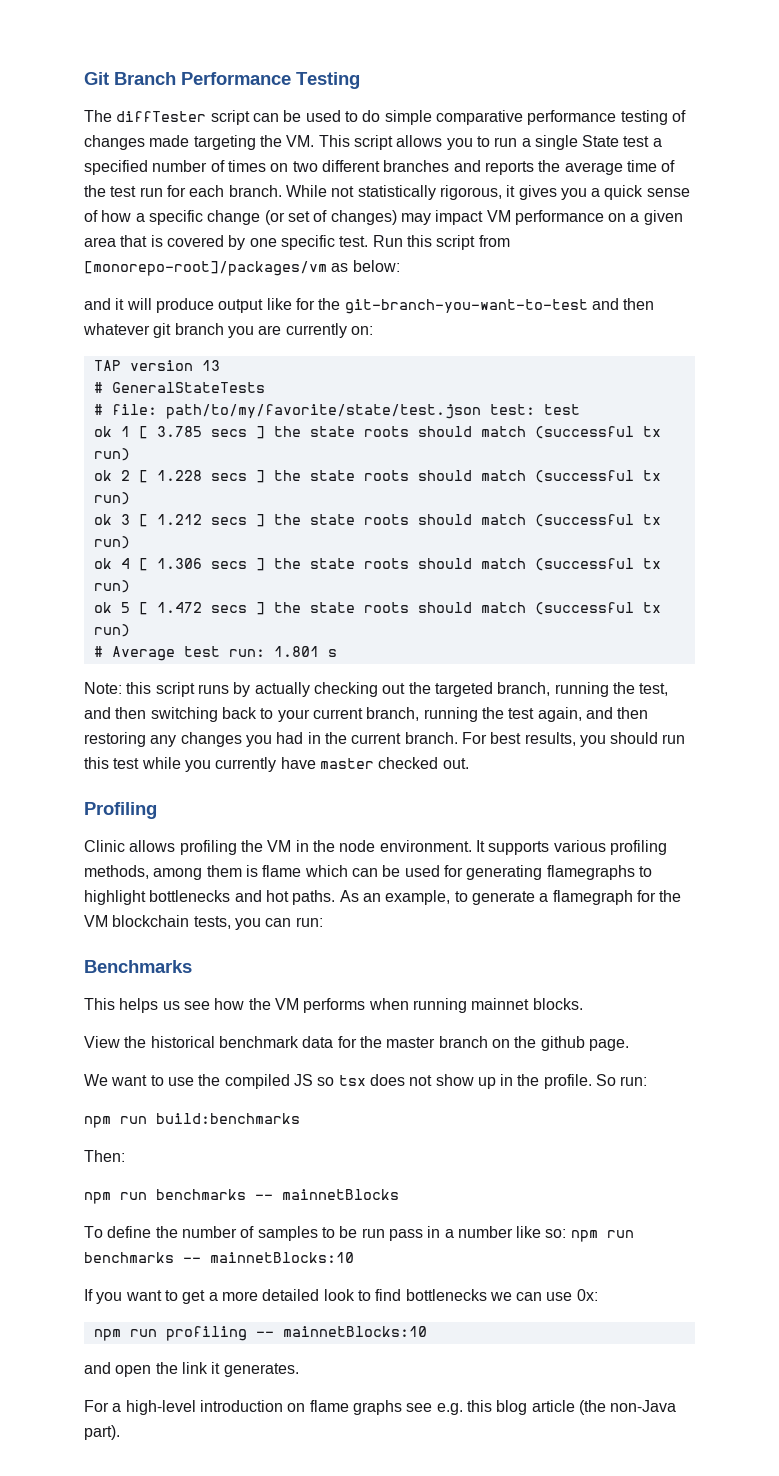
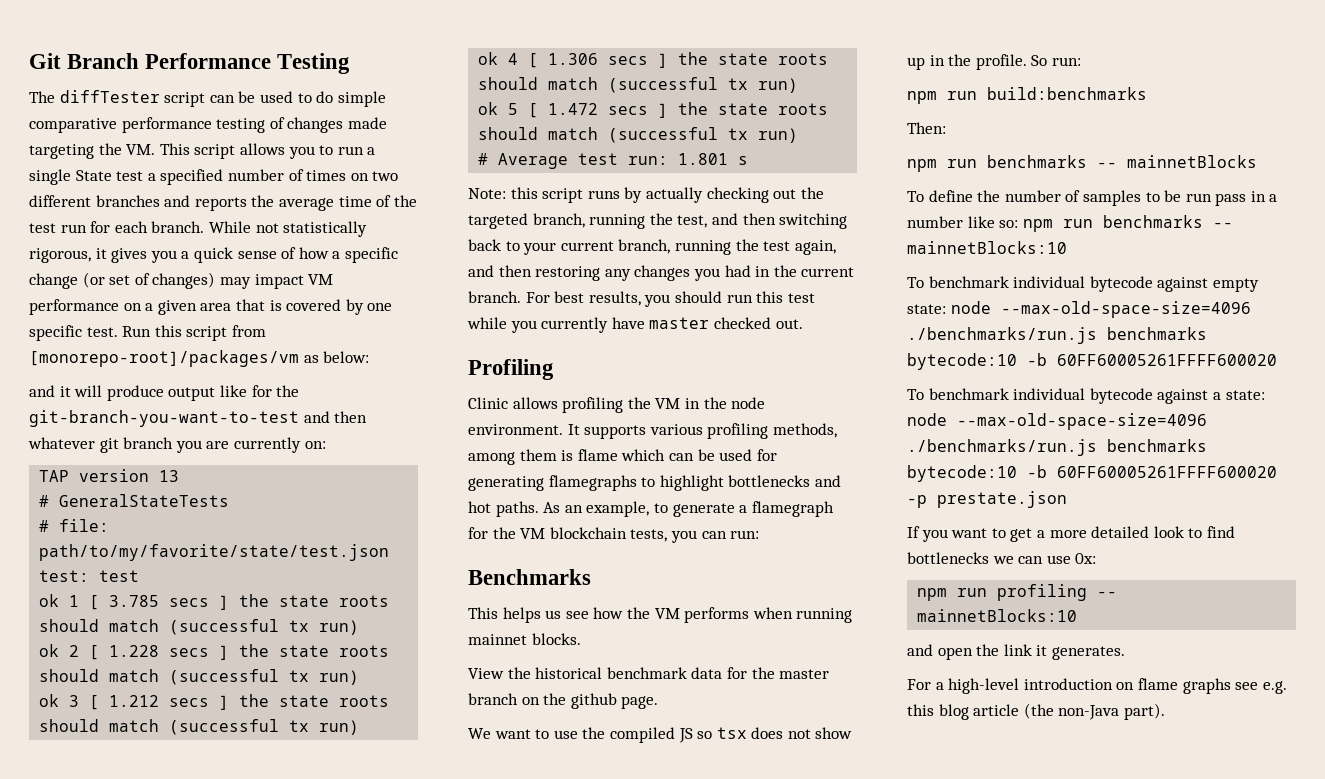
+ To benchmark individual bytecode against empty state: node --max-old-space-size=4096 ./benchmarks/run.js benchmarks bytecode:10 -b 60FF60005261FFFF600020
+ To benchmark individual bytecode against a state: node --max-old-space-size=4096 ./benchmarks/run.js benchmarks bytecode:10 -b 60FF60005261FFFF600020 -p prestate.json

